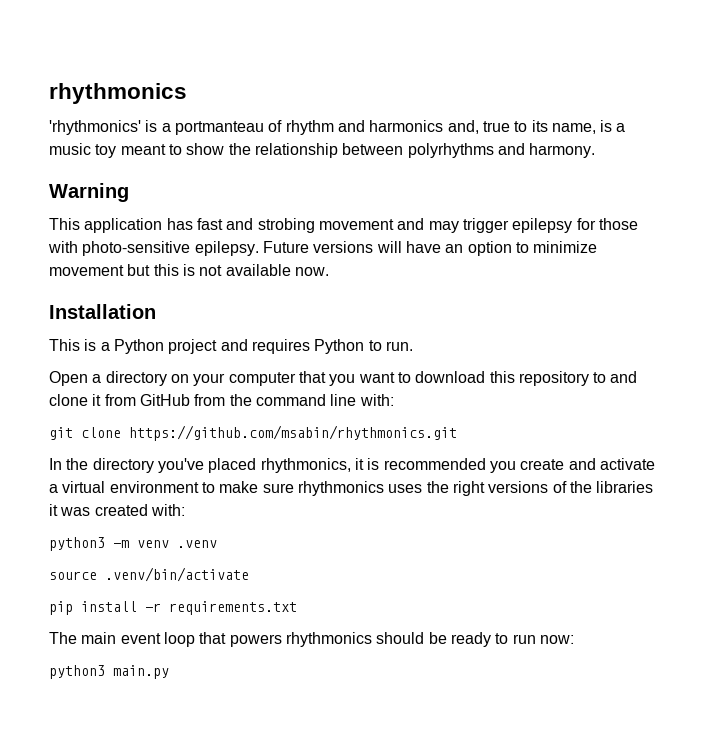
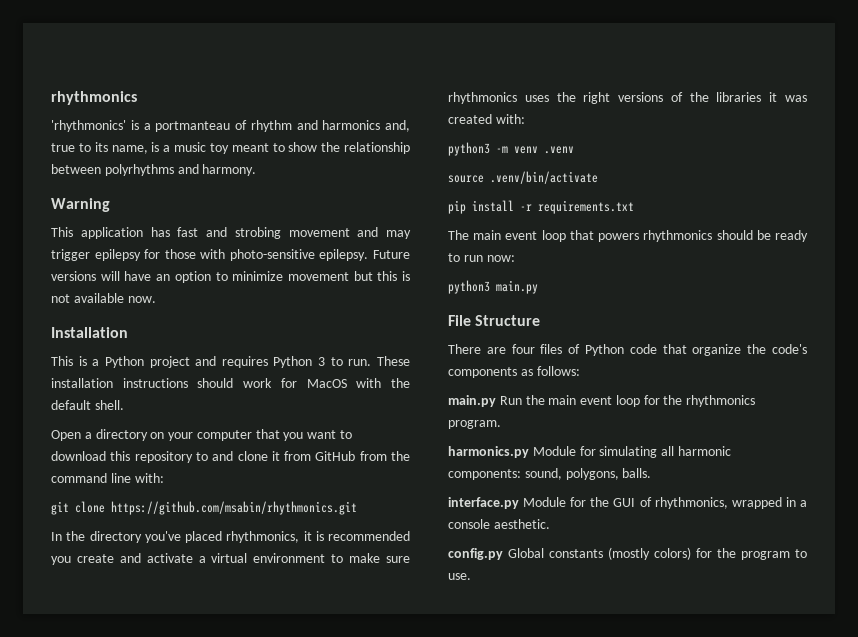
- This is a Python project and requires Python to run.
+ This is a Python project and requires Python 3 to run. These installation instructions should work for MacOS with the default shell.
+ File Structure
+ There are four files of Python code that organize the code's components as follows:
+ main.py Run the main event loop for the rhythmonics program.
+ harmonics.py Module for simulating all harmonic components: sound, polygons, balls.
+ interface.py Module for the GUI of rhythmonics, wrapped in a console aesthetic.
+ config.py Global constants (mostly colors) for the program to use.

